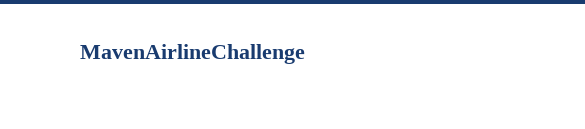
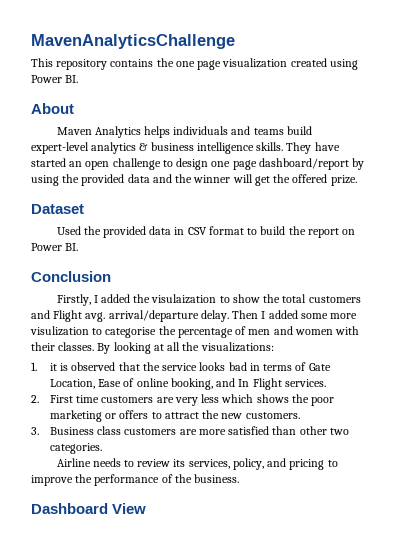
- MavenAirlineChallenge
+ MavenAnalyticsChallenge
+ This repository contains the one page visualization created using Power BI.
+ About
+ Maven Analytics helps individuals and teams build expert-level analytics & business intelligence skills. They have started an open challenge to design one page dashboard/report by using the provided data and the winner will get the offered prize.
+ Dataset
+ Used the provided data in CSV format to build the report on Power BI.
+ Conclusion
+ Firstly, I added the visulaization to show the total customers and Flight avg. arrival/departure delay. Then I added some more visulization to categorise the percentage of men and women with their classes. By looking at all the visualizations:
+ 1. it is observed that the service looks bad in terms of Gate Location, Ease of online booking, and In Flight services.
+ 2. First time customers are very less which shows the poor marketing or offers to attract the new customers.
+ 3. Business class customers are more satisfied than other two categories.
+ Airline needs to review its services, policy, and pricing to improve the performance of the business.
+ Dashboard View

